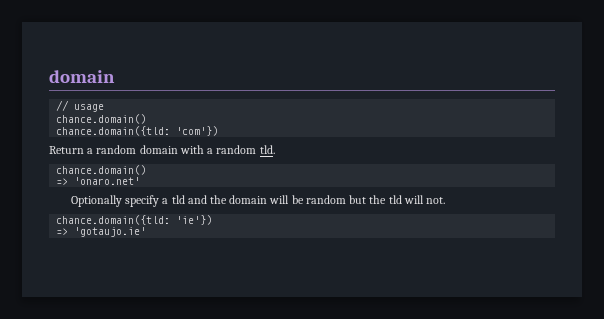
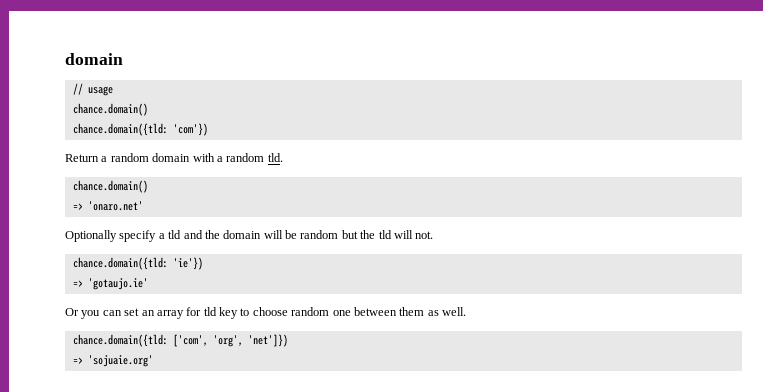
+ Or you can set an array for tld key to choose random one between them as well.
+ chance.domain({tld: ['com', 'org', 'net']})
+ => 'sojuaie.org'

